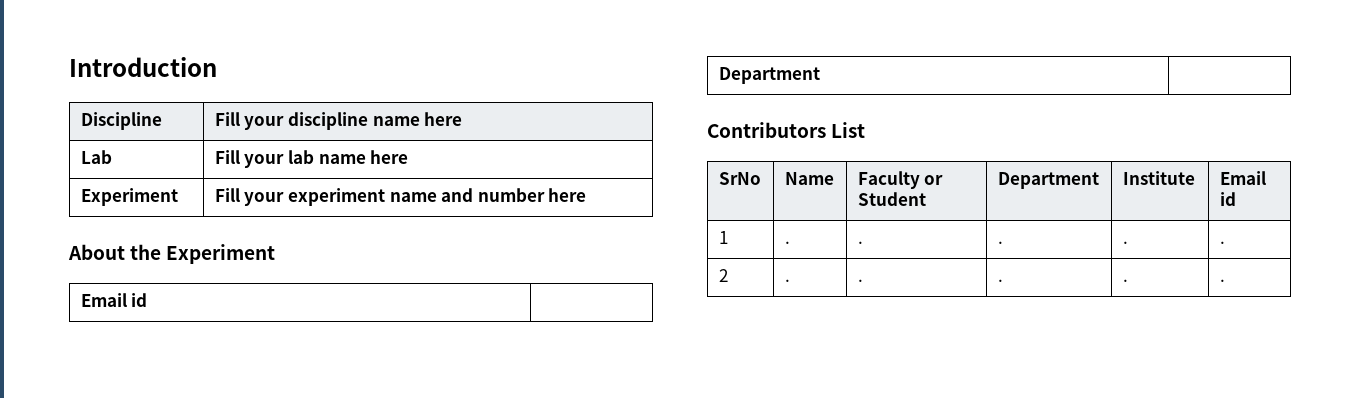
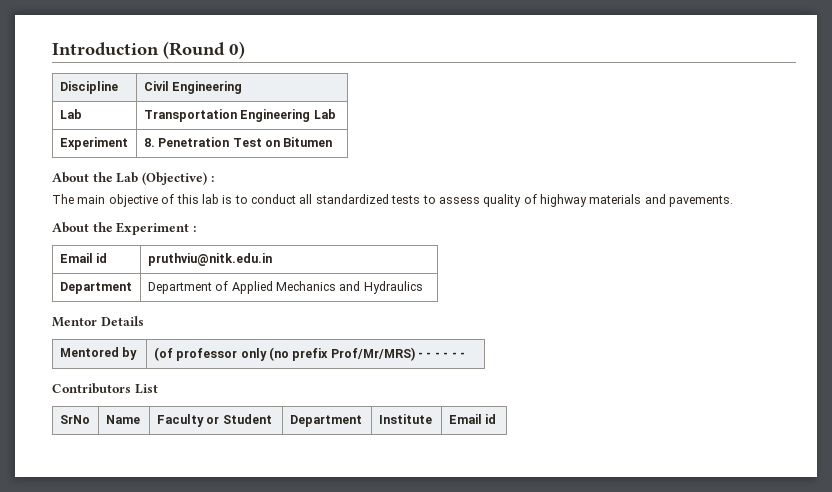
- Introduction
+ Introduction (Round 0)
- Discipline | Fill your discipline name here
- Lab | Fill your lab name here
- Experiment | Fill your experiment name and number here
+ Discipline | Civil Engineering
+ Lab | Transportation Engineering Lab
+ Experiment | 8. Penetration Test on Bitumen
+ About the Lab (Objective) :
+ The main objective of this lab is to conduct all standardized tests to assess quality of highway materials and pavements.
- About the Experiment
+ About the Experiment :
- Email id |
- Department |
+ Email id | pruthviu@nitk.edu.in
+ Department | Department of Applied Mechanics and Hydraulics
+ Mentor Details
+ Mentored by | (of professor only (no prefix Prof/Mr/MRS) - - - - - -
- 1 | . | . | . | . | .
- 2 | . | . | . | . | .

